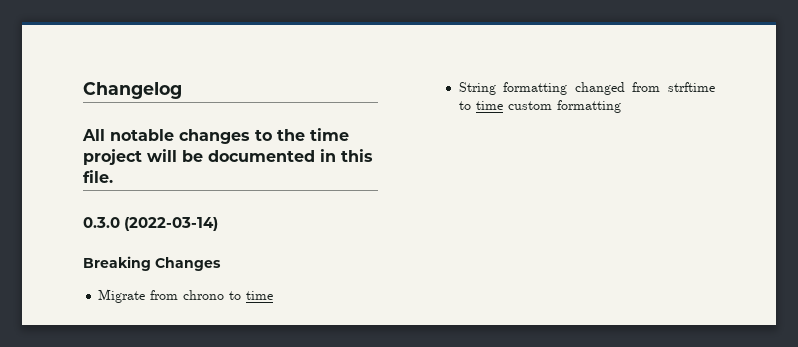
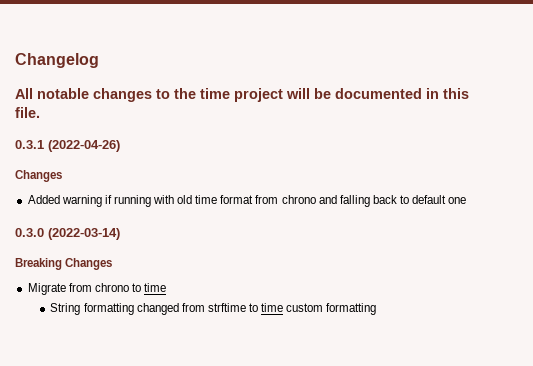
+ 0.3.1 (2022-04-26)
+ Changes
+ Added warning if running with old time format from chrono and falling back to default one

